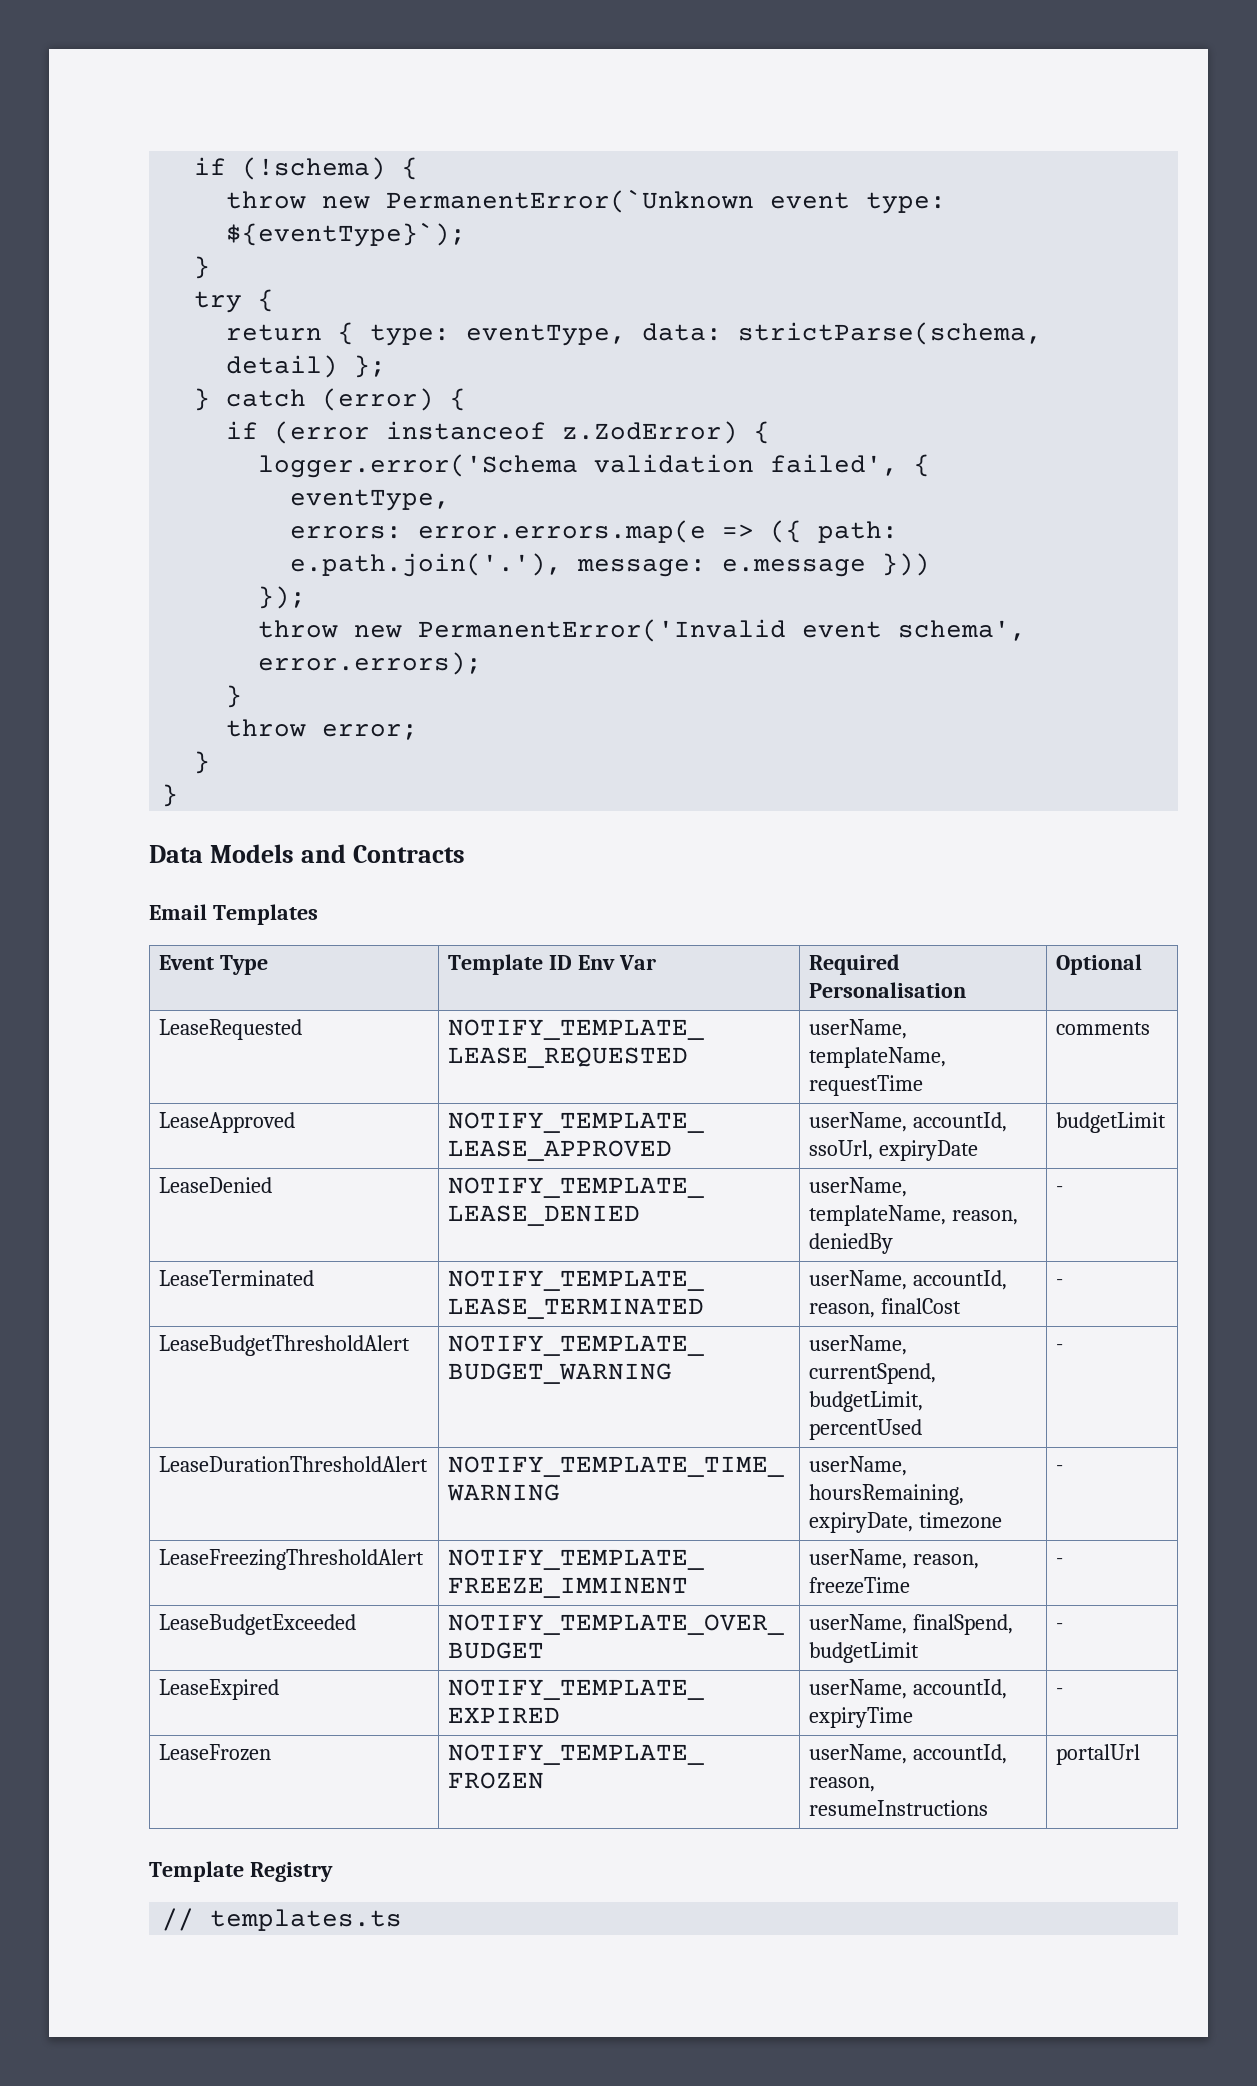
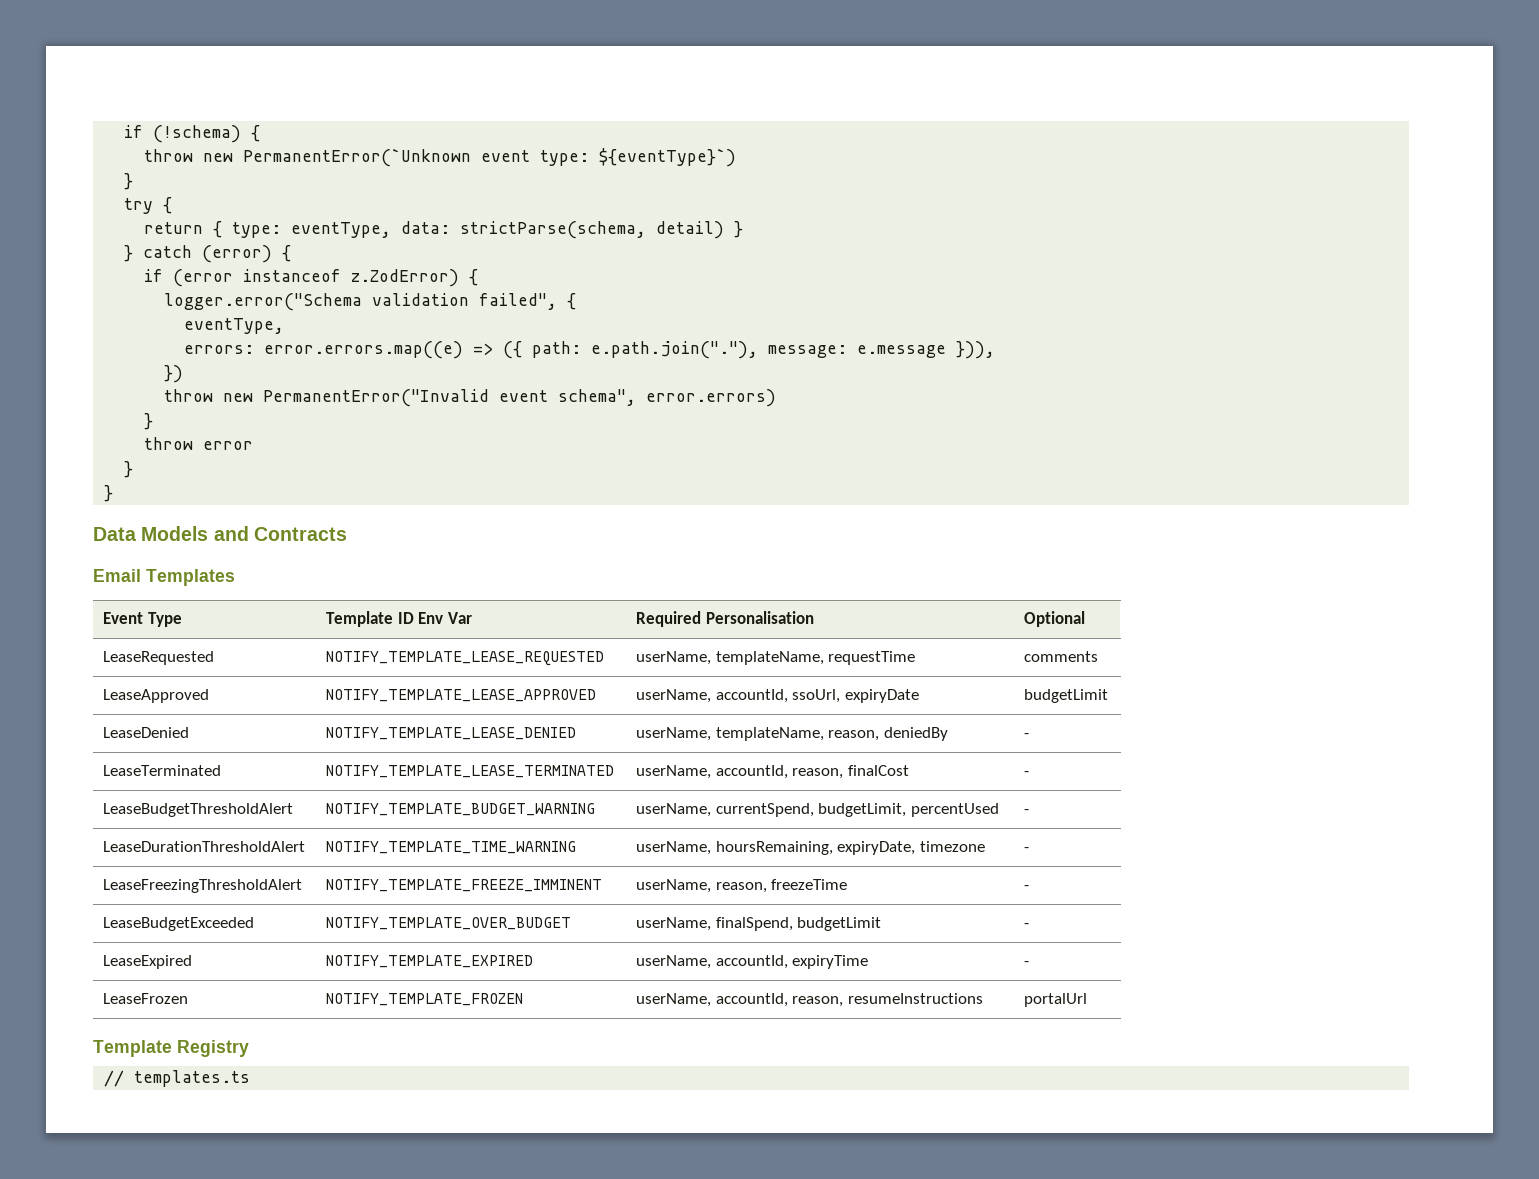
- throw new PermanentError(`Unknown event type: ${eventType}`);
+ throw new PermanentError(`Unknown event type: ${eventType}`)
- return { type: eventType, data: strictParse(schema, detail) };
+ return { type: eventType, data: strictParse(schema, detail) }
- logger.error('Schema validation failed', {
+ logger.error("Schema validation failed", {
- errors: error.errors.map(e => ({ path: e.path.join('.'), message: e.message }))
- });
- throw new PermanentError('Invalid event schema', error.errors);
+ errors: error.errors.map((e) => ({ path: e.path.join("."), message: e.message })),
+ })
+ throw new PermanentError("Invalid event schema", error.errors)
- throw error;
+ throw error

